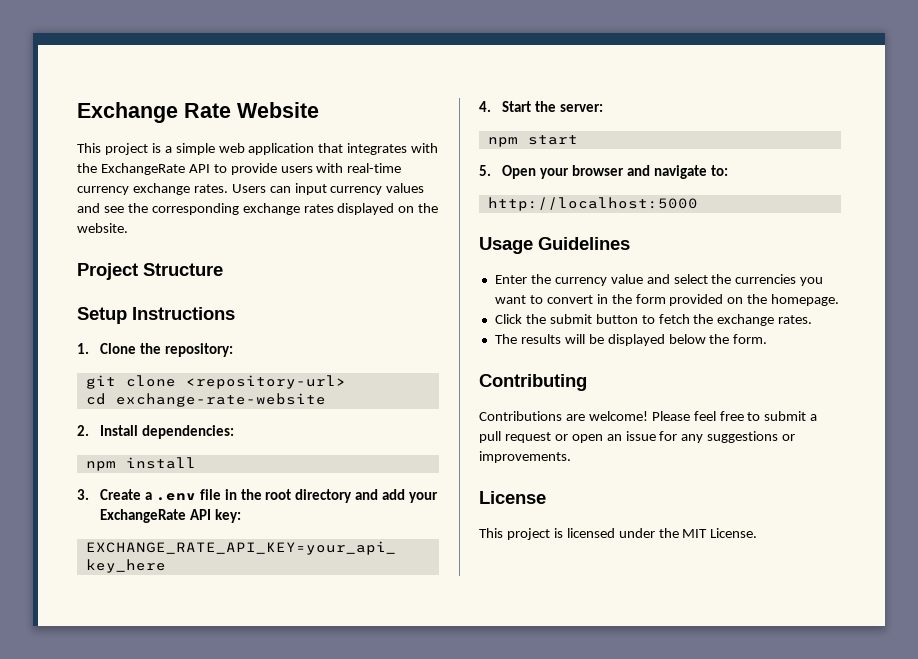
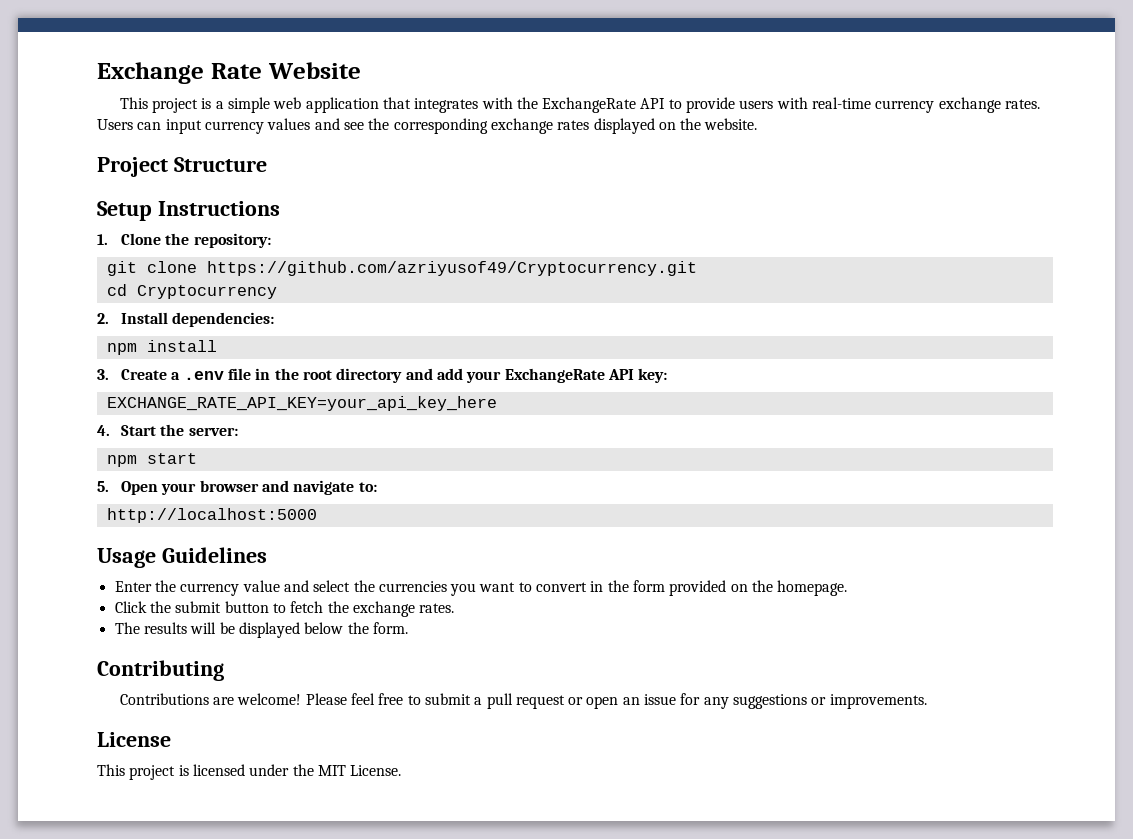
- git clone <repository-url>
+ git clone https://github.com/azriyusof49/Cryptocurrency.git
- cd exchange-rate-website
+ cd Cryptocurrency

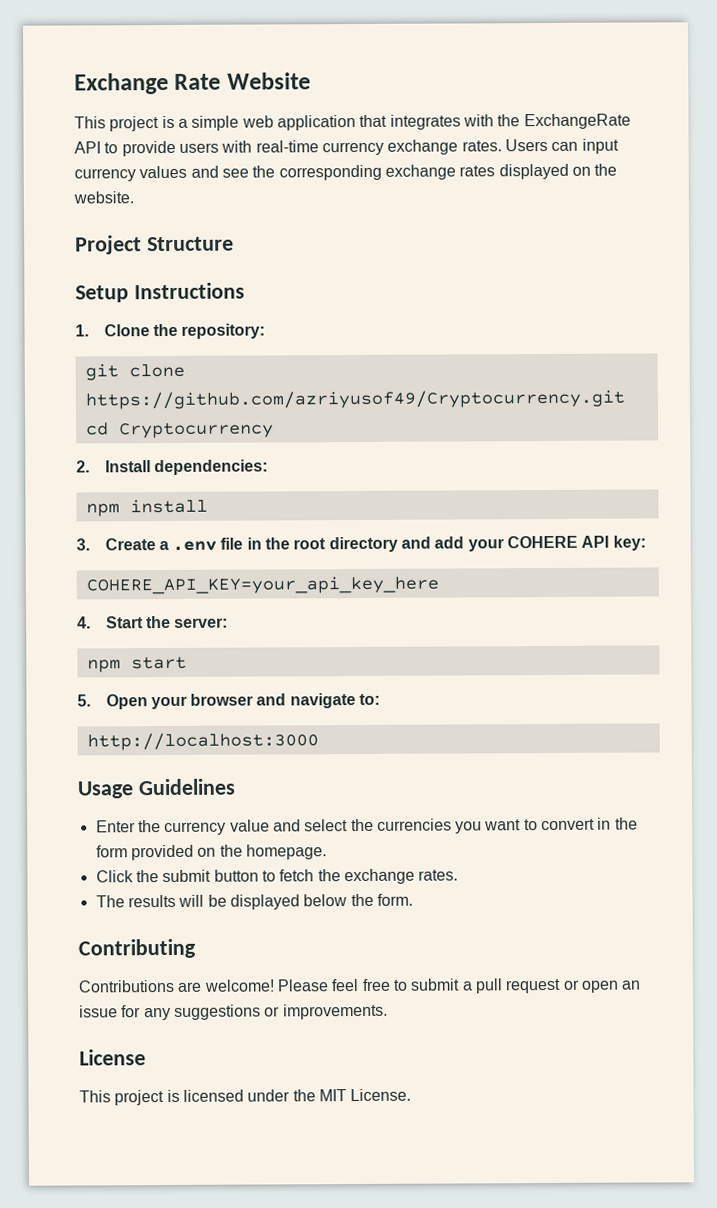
- 3. Create a .env file in the root directory and add your ExchangeRate API key:
+ 3. Create a .env file in the root directory and add your COHERE API key:
- EXCHANGE_RATE_API_KEY=your_api_key_here
+ COHERE_API_KEY=your_api_key_here
- http://localhost:5000
+ http://localhost:3000

